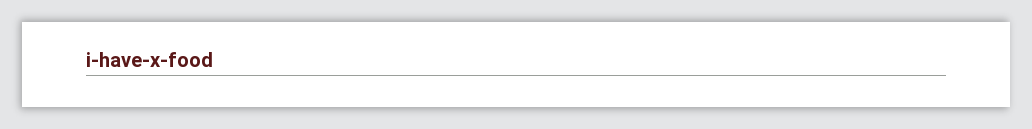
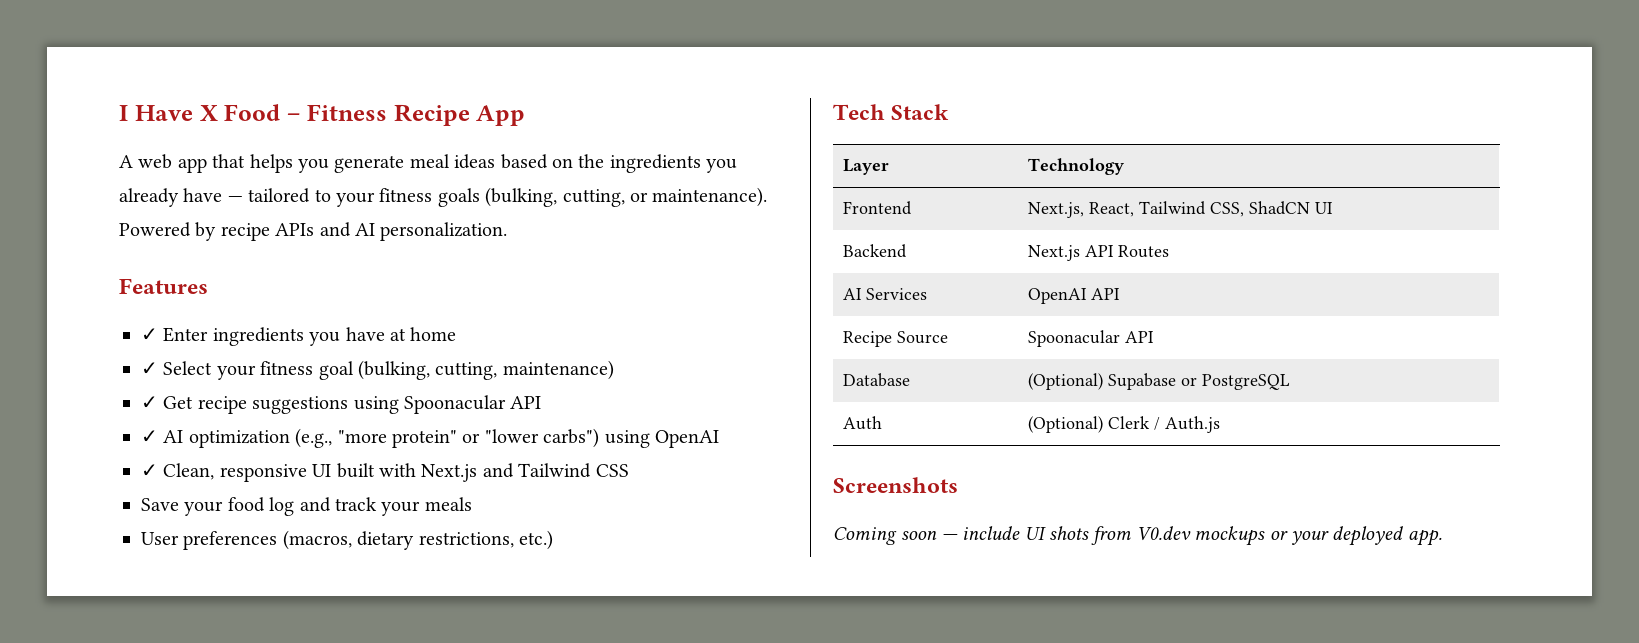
- i-have-x-food
+ I Have X Food – Fitness Recipe App
+ A web app that helps you generate meal ideas based on the ingredients you already have — tailored to your fitness goals (bulking, cutting, or maintenance). Powered by recipe APIs and AI personalization.
+ Features
+ ✓ Enter ingredients you have at home
+ ✓ Select your fitness goal (bulking, cutting, maintenance)
+ ✓ Get recipe suggestions using Spoonacular API
+ ✓ AI optimization (e.g., "more protein" or "lower carbs") using OpenAI
+ ✓ Clean, responsive UI built with Next.js and Tailwind CSS
+ Save your food log and track your meals
+ User preferences (macros, dietary restrictions, etc.)
+ Tech Stack
+ Layer | Technology
+ Frontend | Next.js, React, Tailwind CSS, ShadCN UI
+ Backend | Next.js API Routes
+ AI Services | OpenAI API
+ Recipe Source | Spoonacular API
+ Database | (Optional) Supabase or PostgreSQL
+ Auth | (Optional) Clerk / Auth.js
+ Screenshots
+ Coming soon — include UI shots from V0.dev mockups or your deployed app.

